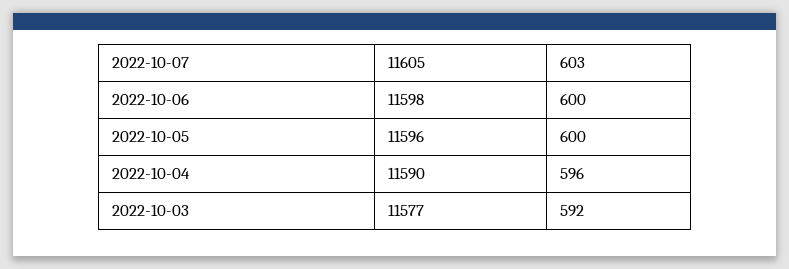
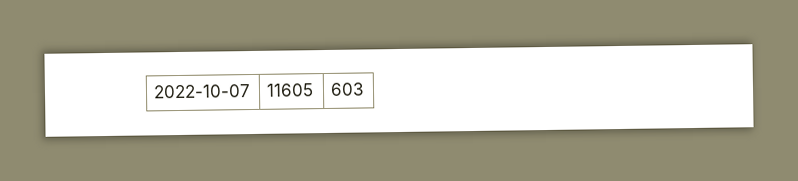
- 2022-10-06 | 11598 | 600
- 2022-10-05 | 11596 | 600
- 2022-10-04 | 11590 | 596
- 2022-10-03 | 11577 | 592

